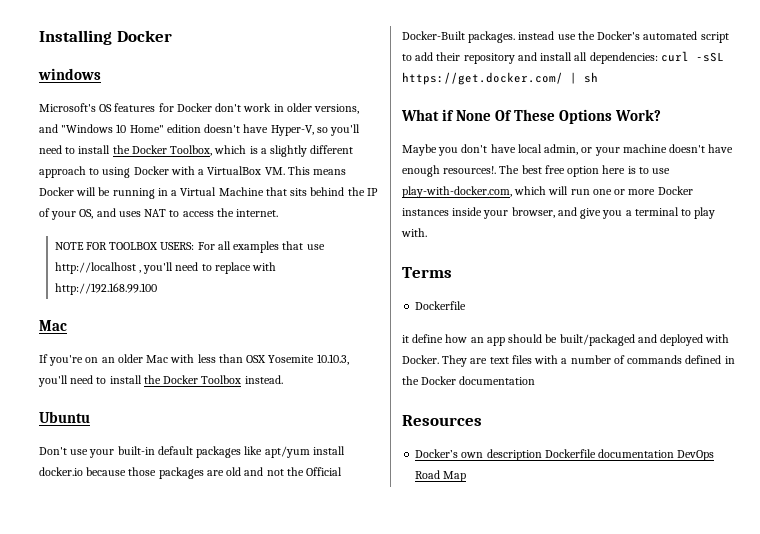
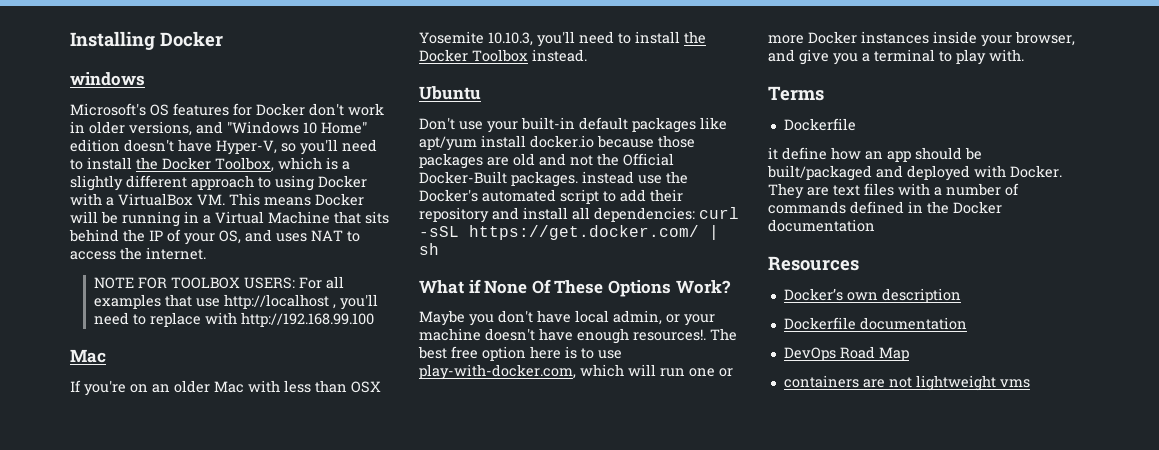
- Docker’s own description Dockerfile documentation DevOps Road Map
+ Docker’s own description
+ Dockerfile documentation
+ DevOps Road Map
+ containers are not lightweight vms

